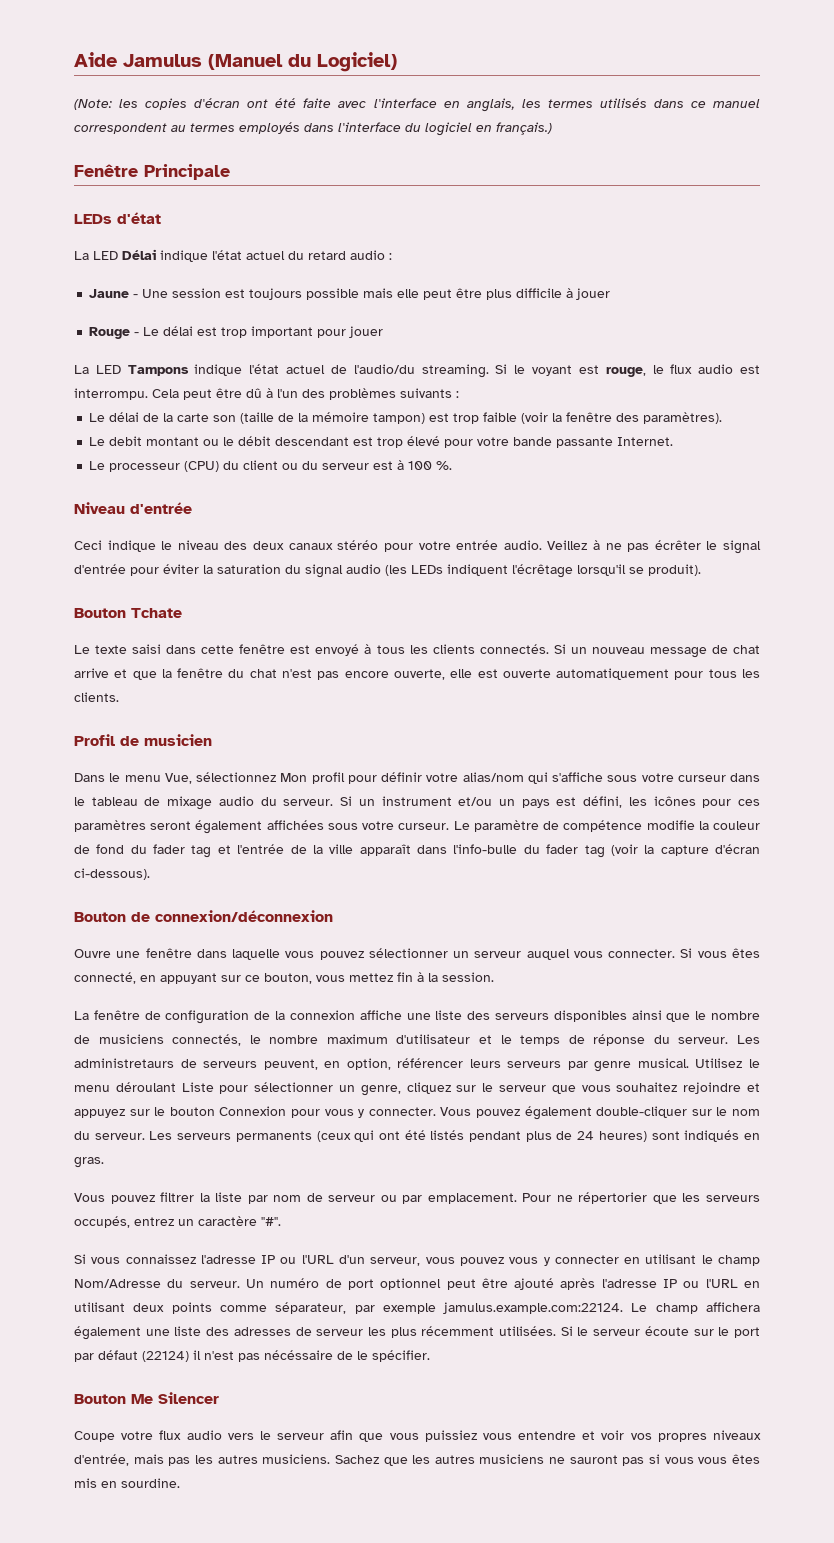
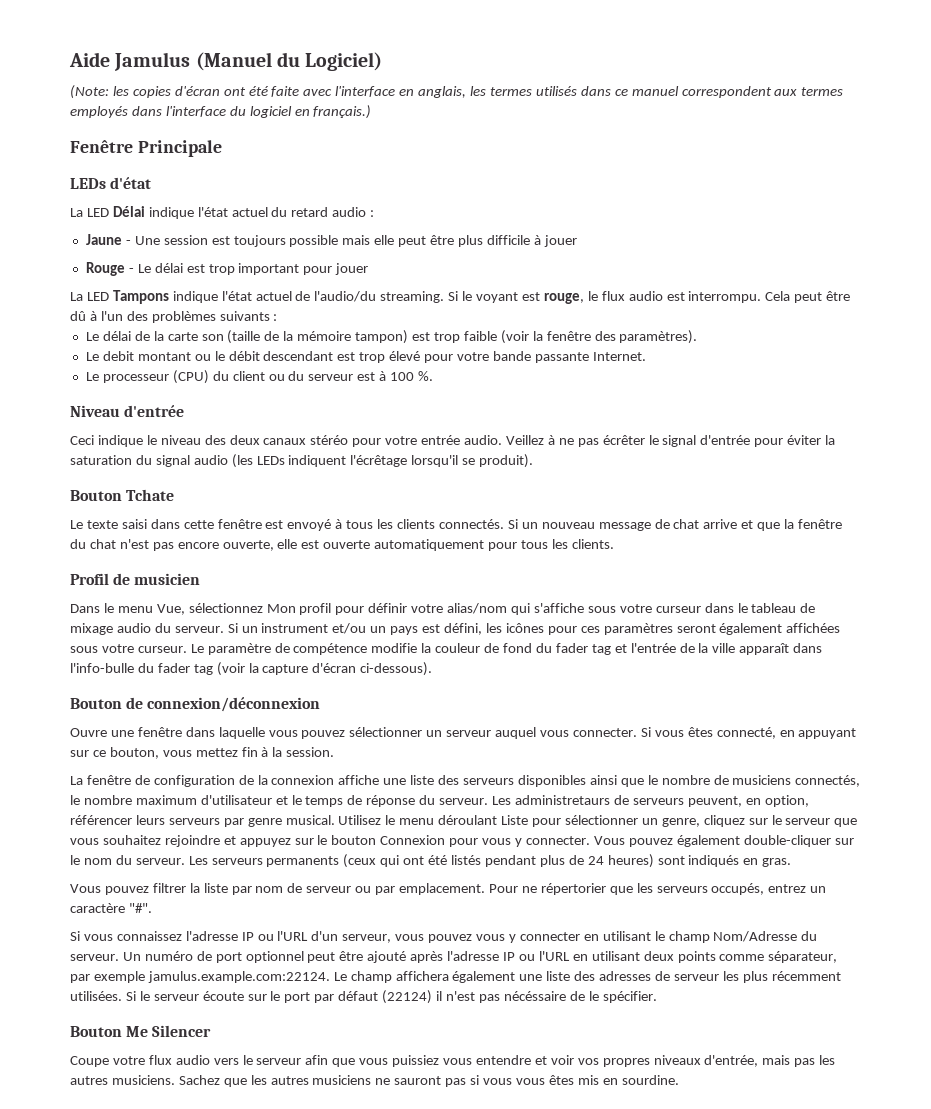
- (Note: les copies d'écran ont été faite avec l'interface en anglais, les termes utilisés dans ce manuel correspondent au termes employés dans l'interface du logiciel en français.)
+ (Note: les copies d'écran ont été faite avec l'interface en anglais, les termes utilisés dans ce manuel correspondent aux termes employés dans l'interface du logiciel en français.)

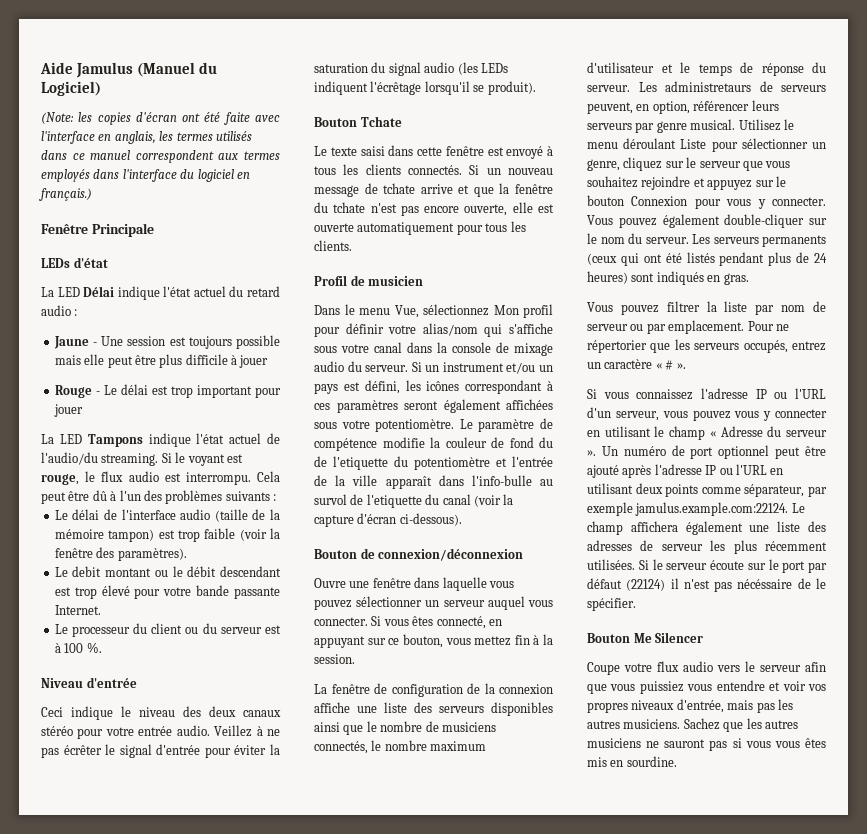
- Le délai de la carte son (taille de la mémoire tampon) est trop faible (voir la fenêtre des paramètres).
+ Le délai de l'interface audio (taille de la mémoire tampon) est trop faible (voir la fenêtre des paramètres).
- Le processeur (CPU) du client ou du serveur est à 100 %.
+ Le processeur du client ou du serveur est à 100 %.
- Si un nouveau message de chat arrive et que la fenêtre du chat n'est pas encore ouverte, elle est ouverte automatiquement pour tous les clients.
+ Si un nouveau message de tchate arrive et que la fenêtre du tchate n'est pas encore ouverte, elle est ouverte automatiquement pour tous les clients.
- Dans le menu Vue, sélectionnez Mon profil pour définir votre alias/nom qui s'affiche sous votre curseur dans le tableau de mixage audio du serveur.
+ Dans le menu Vue, sélectionnez Mon profil pour définir votre alias/nom qui s'affiche sous votre canal dans la console de mixage audio du serveur.
- Si un instrument et/ou un pays est défini, les icônes pour ces paramètres seront également affichées sous votre curseur.
+ Si un instrument et/ou un pays est défini, les icônes correspondant à ces paramètres seront également affichées sous votre potentiomètre.
- Le paramètre de compétence modifie la couleur de fond du fader tag et l'entrée de la ville apparaît dans l'info-bulle du fader tag (voir la capture d'écran ci-dessous).
+ Le paramètre de compétence modifie la couleur de fond du de l'etiquette du potentiomètre et l'entrée de la ville apparaît dans l'info-bulle au survol de l'etiquette du canal (voir la capture d'écran ci-dessous).
- Pour ne répertorier que les serveurs occupés, entrez un caractère "#".
+ Pour ne répertorier que les serveurs occupés, entrez un caractère « # ».
- Si vous connaissez l'adresse IP ou l'URL d'un serveur, vous pouvez vous y connecter en utilisant le champ Nom/Adresse du serveur.
+ Si vous connaissez l'adresse IP ou l'URL d'un serveur, vous pouvez vous y connecter en utilisant le champ « Adresse du serveur ».

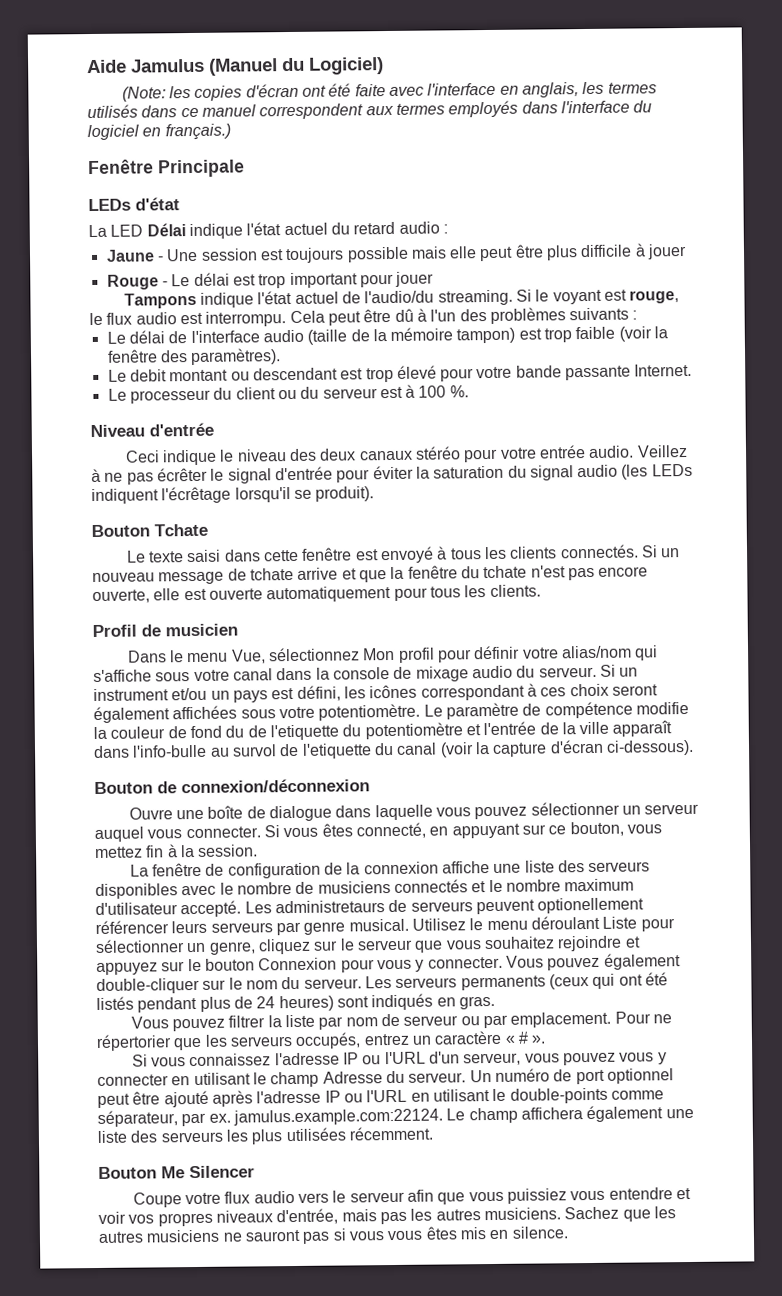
- La LED Tampons indique l'état actuel de l'audio/du streaming.
+ Tampons indique l'état actuel de l'audio/du streaming.
- Le debit montant ou le débit descendant est trop élevé pour votre bande passante Internet.
+ Le debit montant ou descendant est trop élevé pour votre bande passante Internet.
- Si un instrument et/ou un pays est défini, les icônes correspondant à ces paramètres seront également affichées sous votre potentiomètre.
+ Si un instrument et/ou un pays est défini, les icônes correspondant à ces choix seront également affichées sous votre potentiomètre.
- Ouvre une fenêtre dans laquelle vous pouvez sélectionner un serveur auquel vous connecter.
+ Ouvre une boîte de dialogue dans laquelle vous pouvez sélectionner un serveur auquel vous connecter.
- La fenêtre de configuration de la connexion affiche une liste des serveurs disponibles ainsi que le nombre de musiciens connectés, le nombre maximum d'utilisateur et le temps de réponse du serveur.
+ La fenêtre de configuration de la connexion affiche une liste des serveurs disponibles avec le nombre de musiciens connectés et le nombre maximum d'utilisateur accepté.
- Les administretaurs de serveurs peuvent, en option, référencer leurs serveurs par genre musical.
+ Les administretaurs de serveurs peuvent optionellement référencer leurs serveurs par genre musical.
- Si vous connaissez l'adresse IP ou l'URL d'un serveur, vous pouvez vous y connecter en utilisant le champ « Adresse du serveur ».
+ Si vous connaissez l'adresse IP ou l'URL d'un serveur, vous pouvez vous y connecter en utilisant le champ Adresse du serveur.
- Un numéro de port optionnel peut être ajouté après l'adresse IP ou l'URL en utilisant deux points comme séparateur, par exemple jamulus.example.com:22124. Le champ affichera également une liste des adresses de serveur les plus récemment utilisées. Si le serveur écoute sur le port par défaut (22124) il n'est pas nécéssaire de le spécifier.
+ Un numéro de port optionnel peut être ajouté après l'adresse IP ou l'URL en utilisant le double-points comme séparateur, par ex. jamulus.example.com:22124. Le champ affichera également une liste des serveurs les plus utilisées récemment.
- Sachez que les autres musiciens ne sauront pas si vous vous êtes mis en sourdine.
+ Sachez que les autres musiciens ne sauront pas si vous vous êtes mis en silence.

